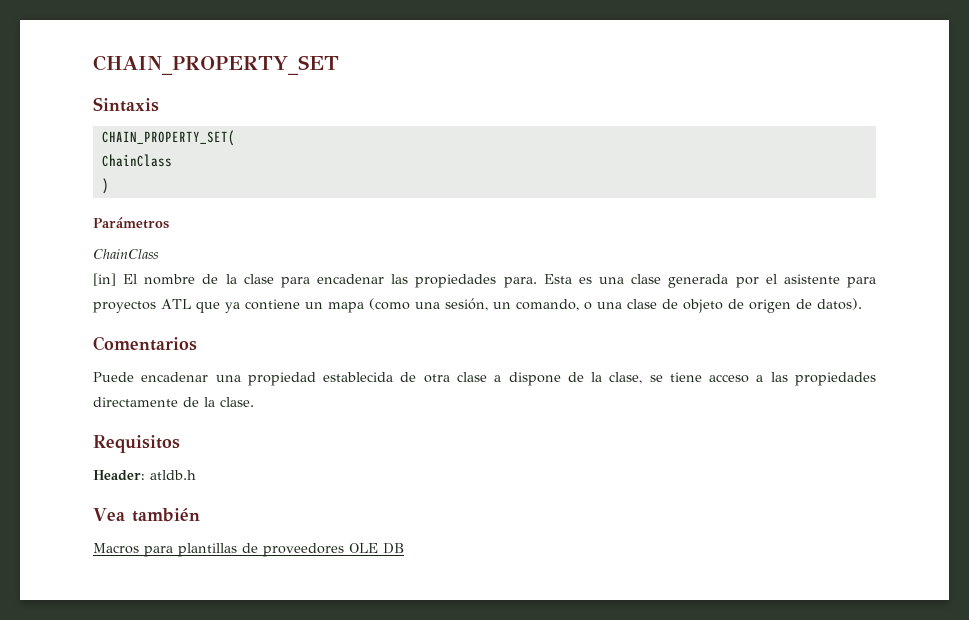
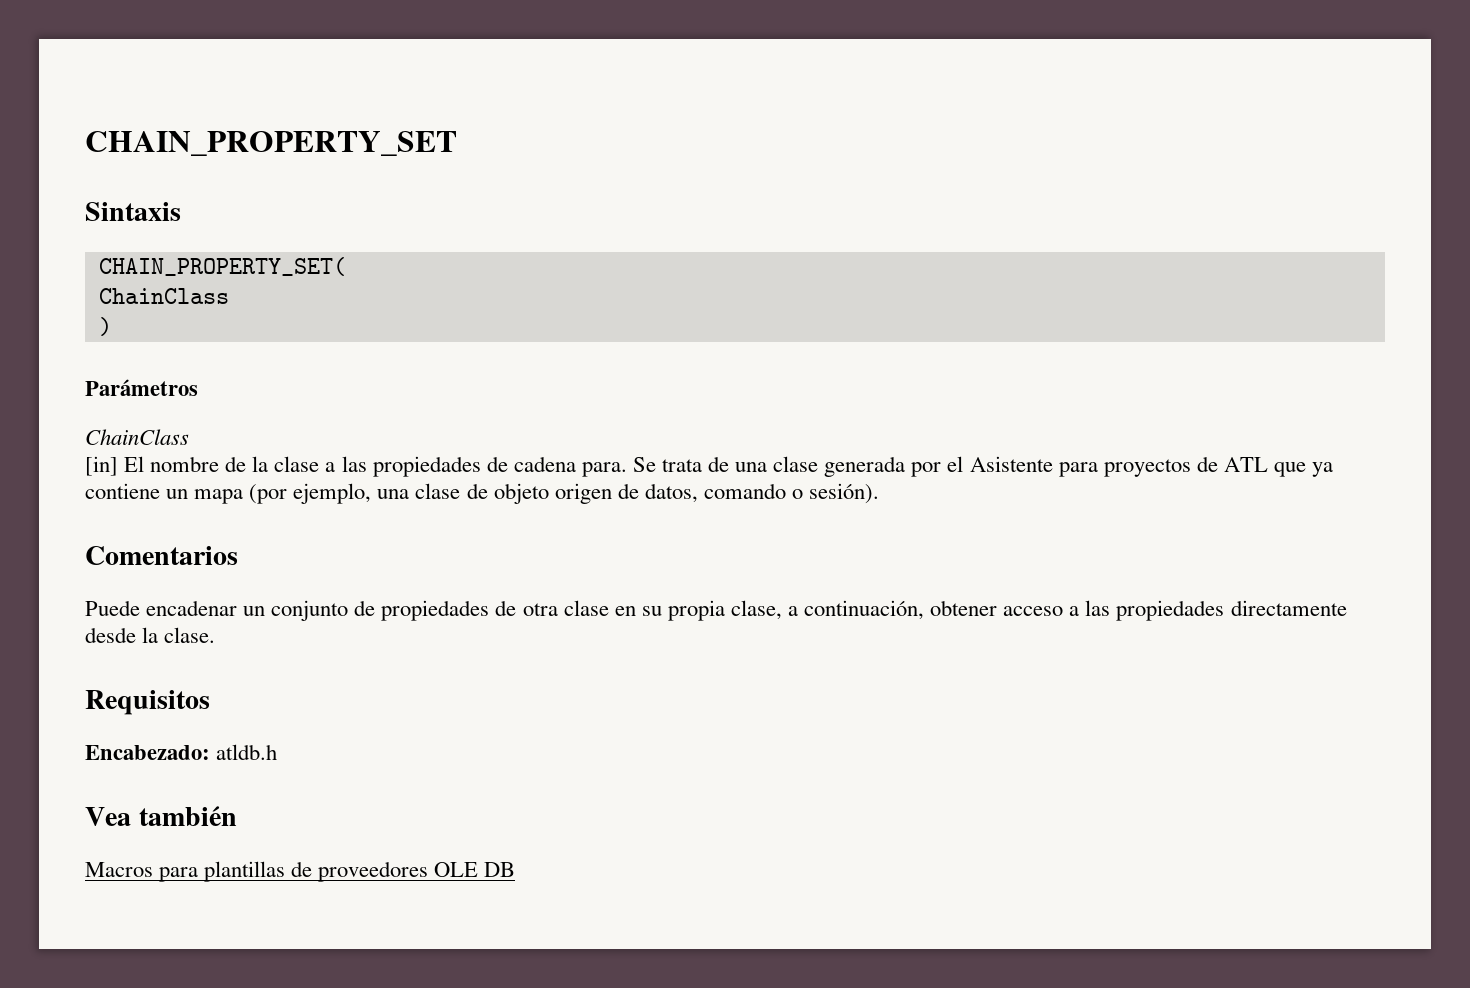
- [in] El nombre de la clase para encadenar las propiedades para. Esta es una clase generada por el asistente para proyectos ATL que ya contiene un mapa (como una sesión, un comando, o una clase de objeto de origen de datos).
+ [in] El nombre de la clase a las propiedades de cadena para. Se trata de una clase generada por el Asistente para proyectos de ATL que ya contiene un mapa (por ejemplo, una clase de objeto origen de datos, comando o sesión).
- Puede encadenar una propiedad establecida de otra clase a dispone de la clase, se tiene acceso a las propiedades directamente de la clase.
+ Puede encadenar un conjunto de propiedades de otra clase en su propia clase, a continuación, obtener acceso a las propiedades directamente desde la clase.
- Header: atldb.h
+ Encabezado: atldb.h

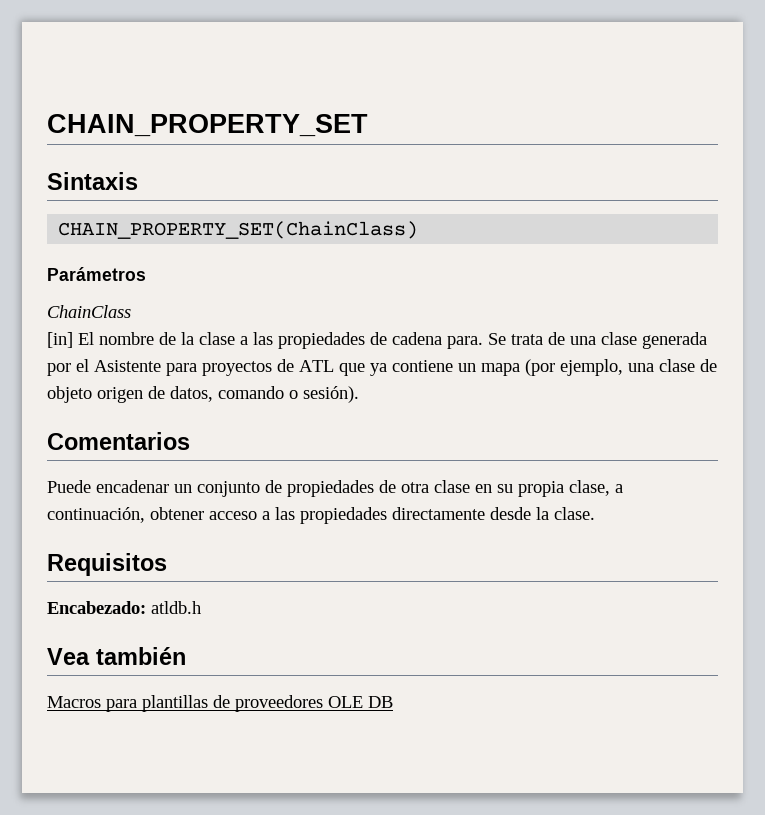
- CHAIN_PROPERTY_SET(
- ChainClass
- )
+ CHAIN_PROPERTY_SET(ChainClass)

